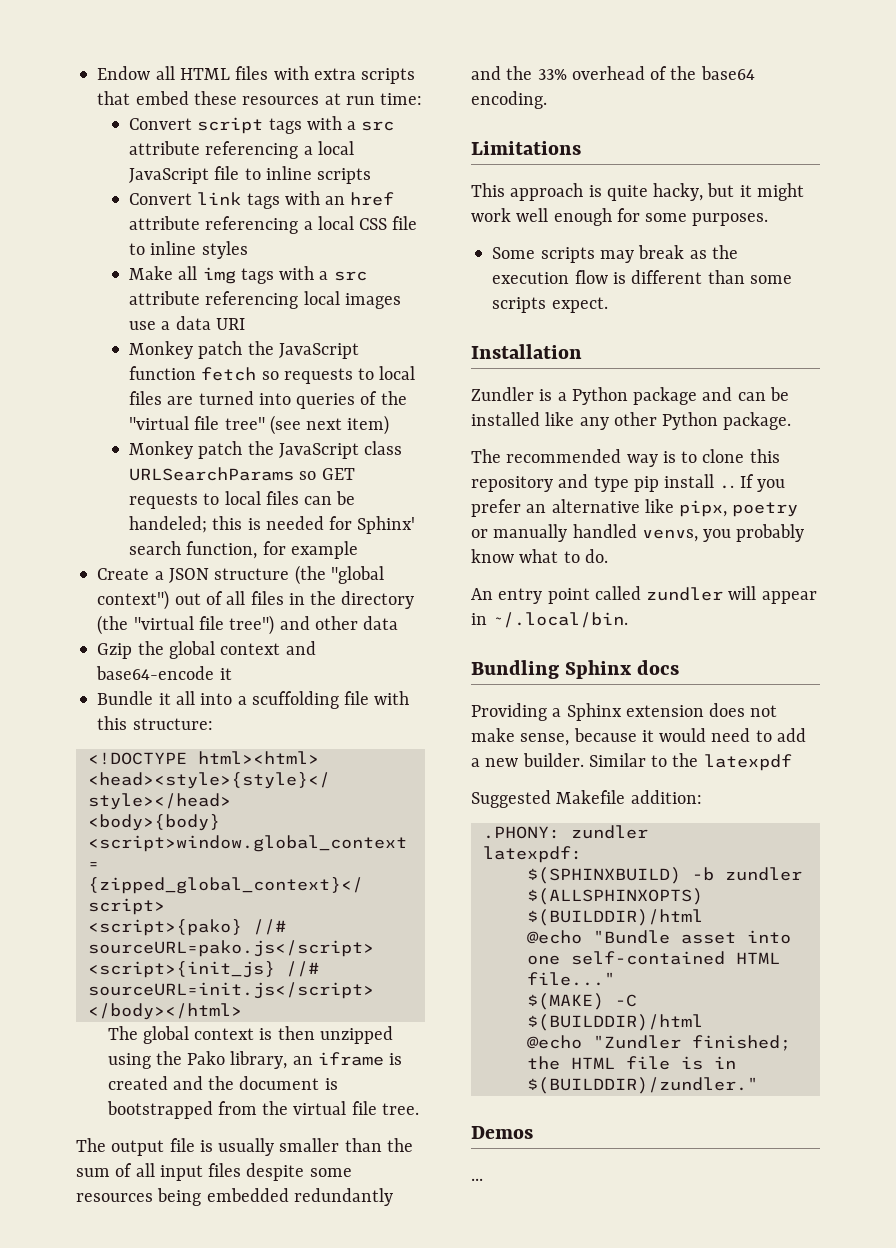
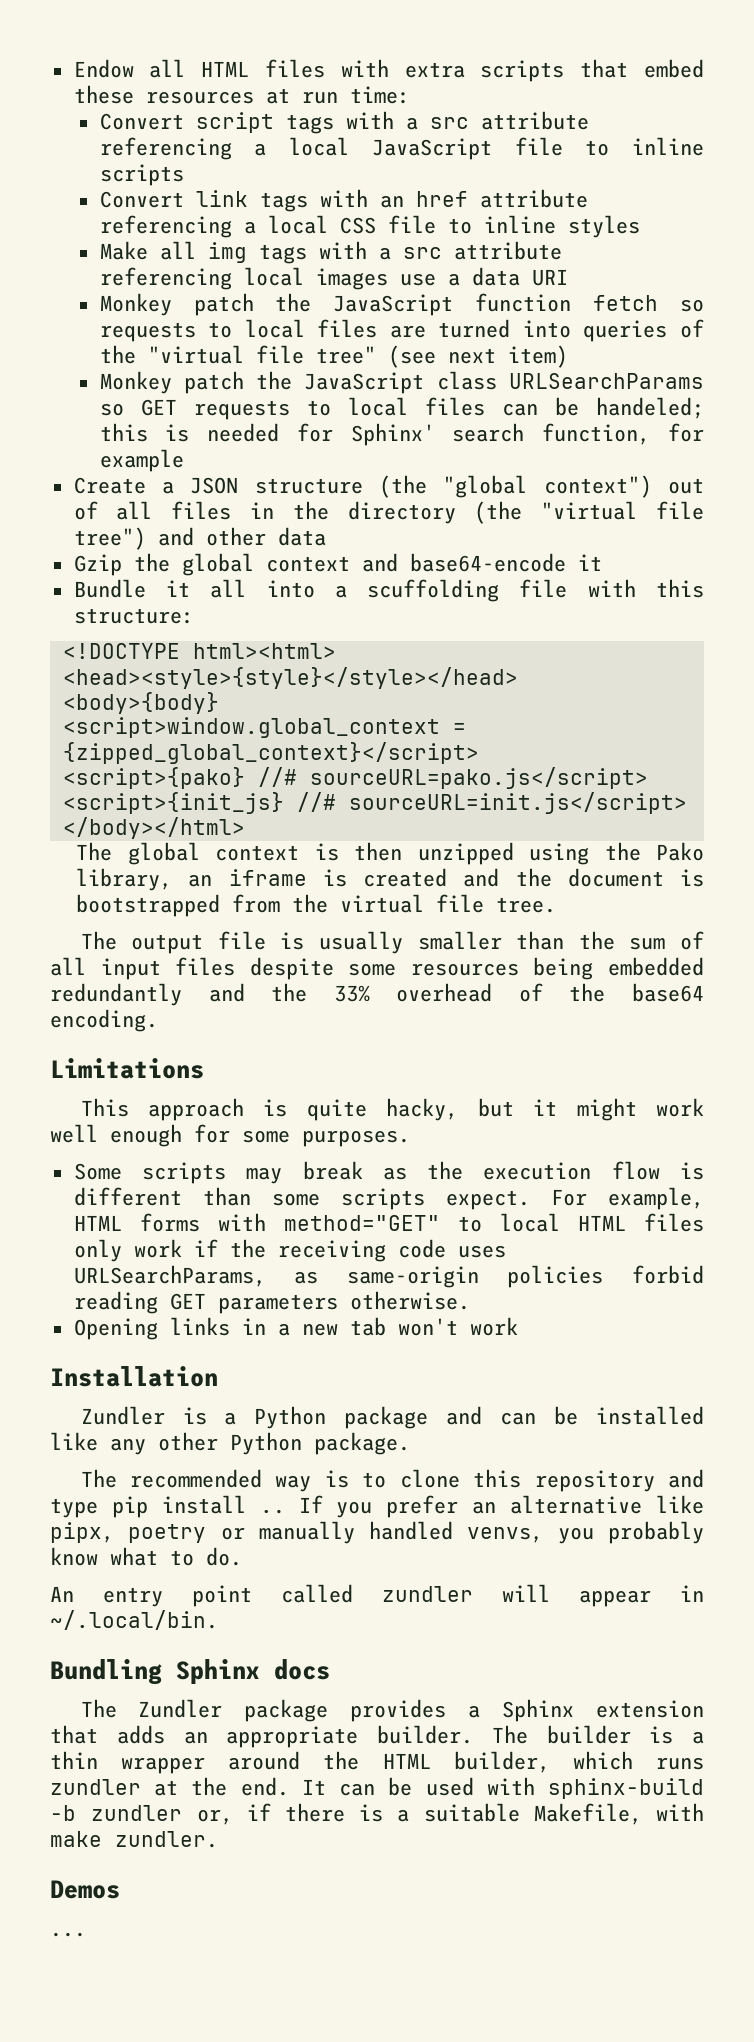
+ For example, HTML forms with method="GET" to local HTML files only work if the receiving code uses URLSearchParams, as same-origin policies forbid reading GET parameters otherwise.
+ Opening links in a new tab won't work
- Providing a Sphinx extension does not make sense, because it would need to add a new builder. Similar to the latexpdf
- Suggested Makefile addition:
- .PHONY: zundler
- latexpdf:
- $(SPHINXBUILD) -b zundler $(ALLSPHINXOPTS) $(BUILDDIR)/html
- @echo "Bundle asset into one self-contained HTML file..."
- $(MAKE) -C $(BUILDDIR)/html
- @echo "Zundler finished; the HTML file is in $(BUILDDIR)/zundler."
+ The Zundler package provides a Sphinx extension that adds an appropriate builder. The builder is a thin wrapper around the HTML builder, which runs zundler at the end. It can be used with sphinx-build -b zundler or, if there is a suitable Makefile, with make zundler.

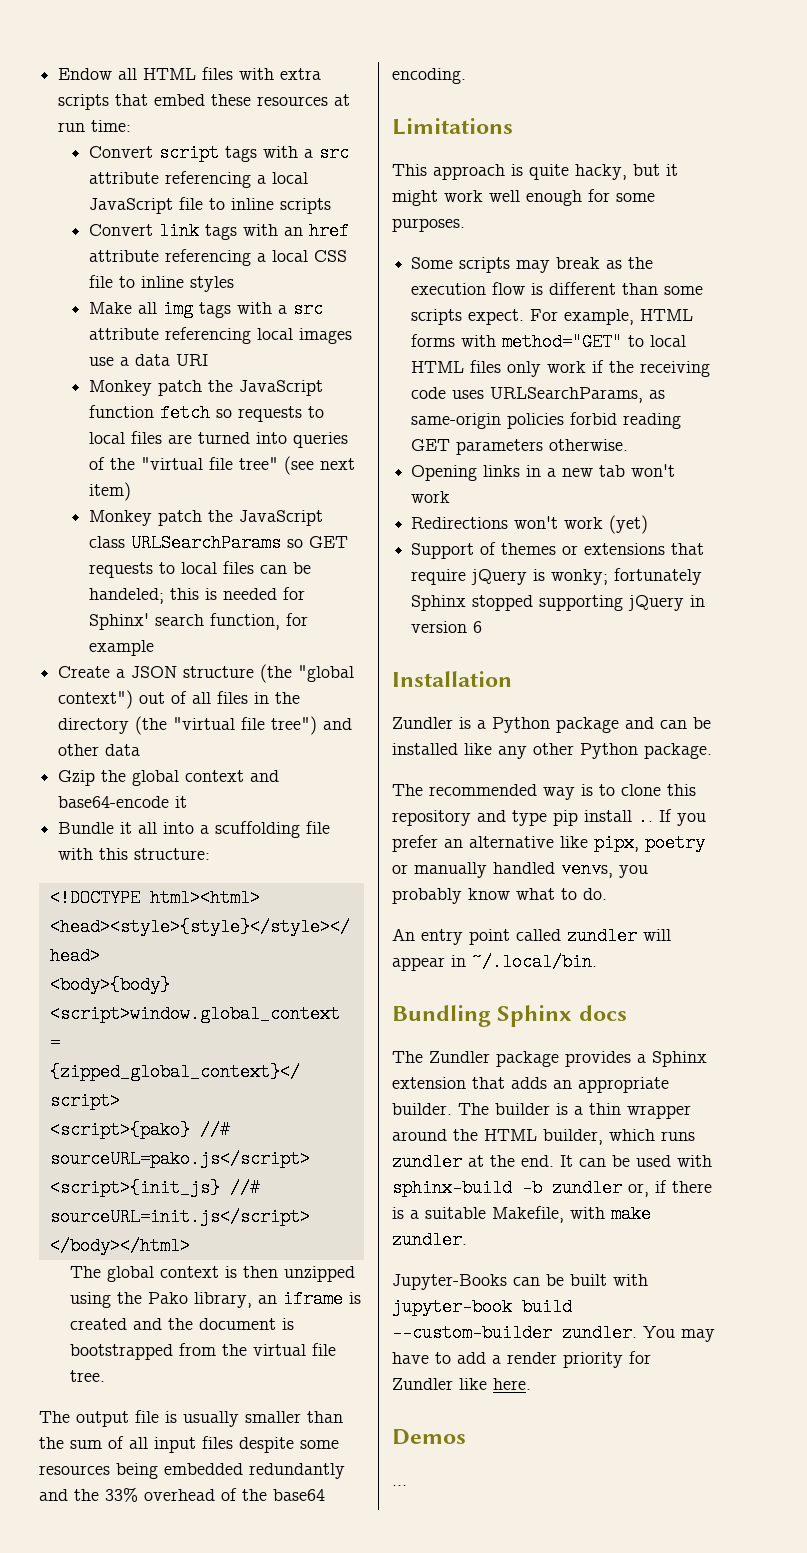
+ Redirections won't work (yet)
+ Support of themes or extensions that require jQuery is wonky; fortunately Sphinx stopped supporting jQuery in version 6
+ Jupyter-Books can be built with jupyter-book build --custom-builder zundler. You may have to add a render priority for Zundler like here.

